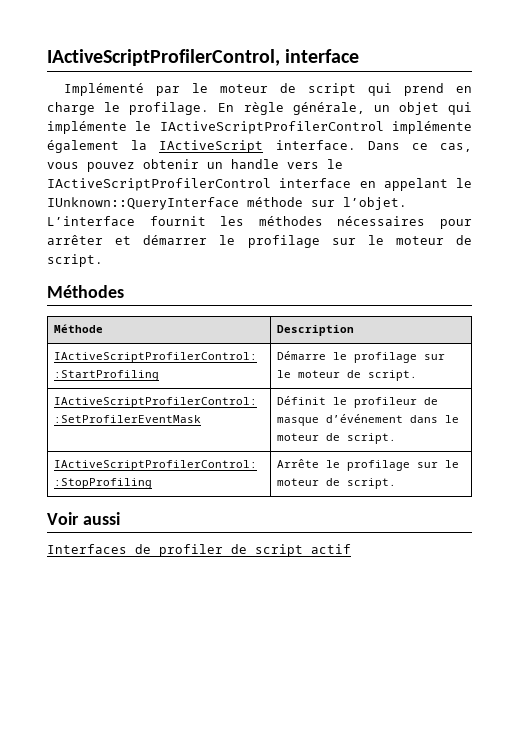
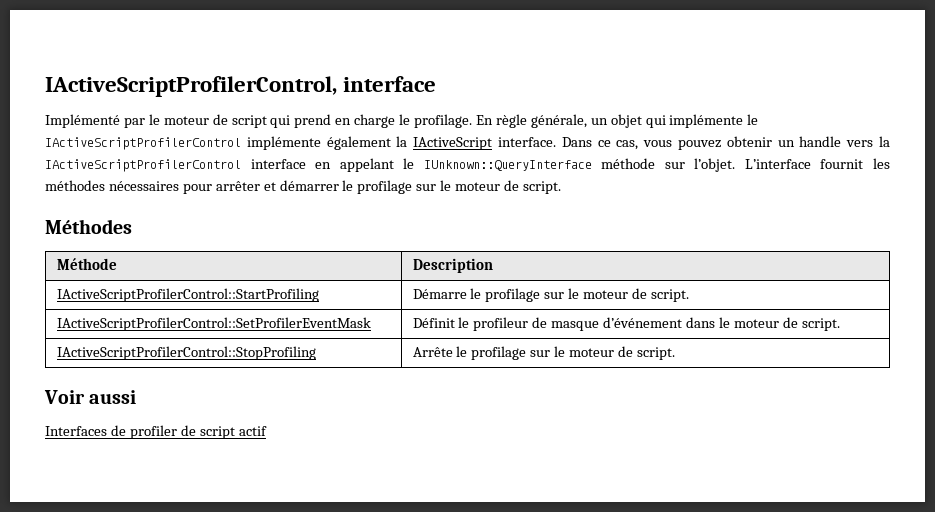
- Dans ce cas, vous pouvez obtenir un handle vers le IActiveScriptProfilerControl interface en appelant le IUnknown::QueryInterface méthode sur l’objet.
+ Dans ce cas, vous pouvez obtenir un handle vers la IActiveScriptProfilerControl interface en appelant le IUnknown::QueryInterface méthode sur l’objet.

